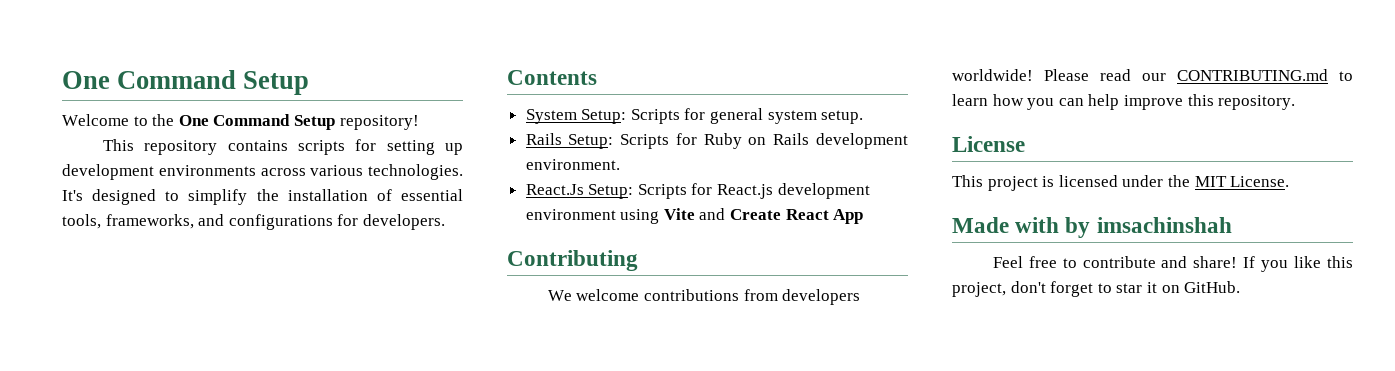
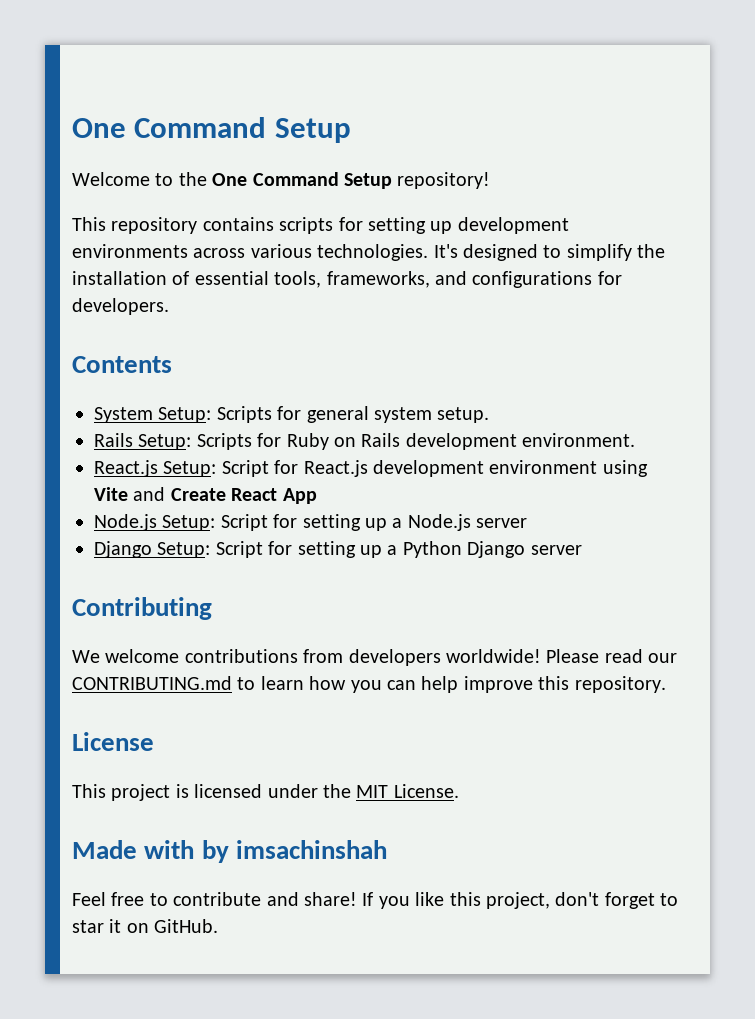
- React.Js Setup: Scripts for React.js development environment using Vite and Create React App
+ React.js Setup: Script for React.js development environment using Vite and Create React App
+ Node.js Setup: Script for setting up a Node.js server
+ Django Setup: Script for setting up a Python Django server

